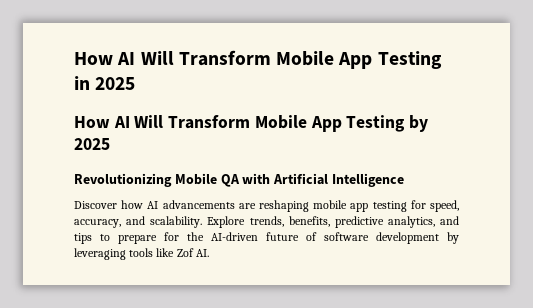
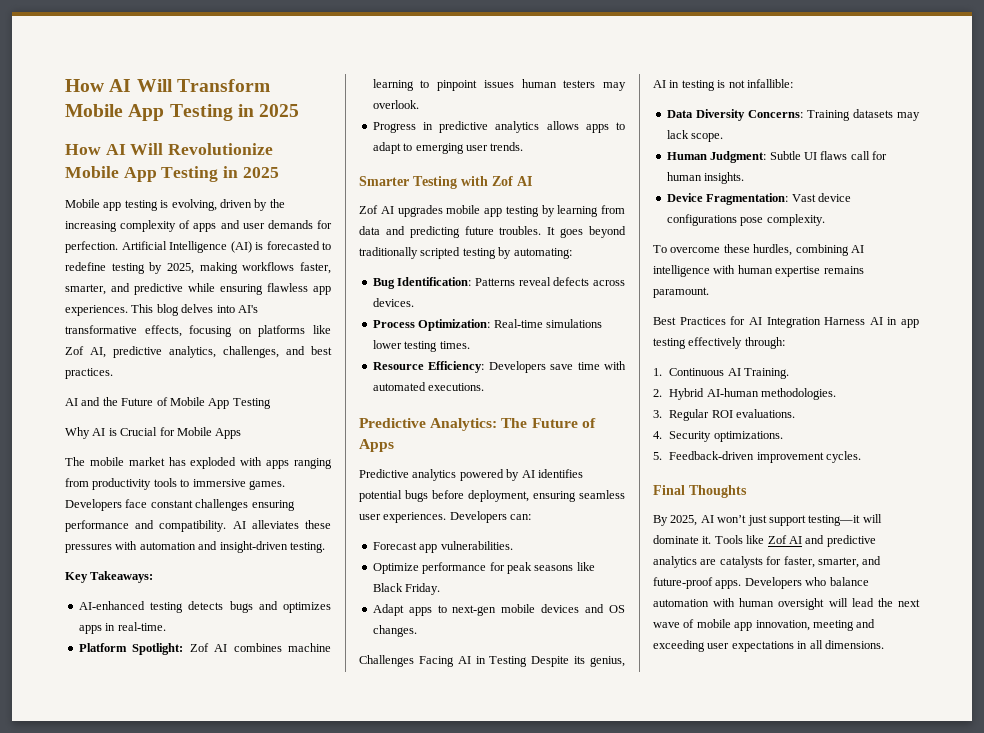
- How AI Will Transform Mobile App Testing by 2025
- Revolutionizing Mobile QA with Artificial Intelligence
- Discover how AI advancements are reshaping mobile app testing for speed, accuracy, and scalability. Explore trends, benefits, predictive analytics, and tips to prepare for the AI-driven future of software development by leveraging tools like Zof AI.
+ How AI Will Revolutionize Mobile App Testing in 2025
+ Mobile app testing is evolving, driven by the increasing complexity of apps and user demands for perfection. Artificial Intelligence (AI) is forecasted to redefine testing by 2025, making workflows faster, smarter, and predictive while ensuring flawless app experiences. This blog delves into AI's transformative effects, focusing on platforms like Zof AI, predictive analytics, challenges, and best practices.
+ AI and the Future of Mobile App Testing
+ Why AI is Crucial for Mobile Apps
+ The mobile market has exploded with apps ranging from productivity tools to immersive games. Developers face constant challenges ensuring performance and compatibility. AI alleviates these pressures with automation and insight-driven testing.
+ Key Takeaways:
+ AI-enhanced testing detects bugs and optimizes apps in real-time.
+ Platform Spotlight: Zof AI combines machine learning to pinpoint issues human testers may overlook.
+ Progress in predictive analytics allows apps to adapt to emerging user trends.
+ Smarter Testing with Zof AI
+ Zof AI upgrades mobile app testing by learning from data and predicting future troubles. It goes beyond traditionally scripted testing by automating:
+ Bug Identification: Patterns reveal defects across devices.
+ Process Optimization: Real-time simulations lower testing times.
+ Resource Efficiency: Developers save time with automated executions.
+ Predictive Analytics: The Future of Apps
+ Predictive analytics powered by AI identifies potential bugs before deployment, ensuring seamless user experiences. Developers can:
+ Forecast app vulnerabilities.
+ Optimize performance for peak seasons like Black Friday.
+ Adapt apps to next-gen mobile devices and OS changes.
+ Challenges Facing AI in Testing Despite its genius, AI in testing is not infallible:
+ Data Diversity Concerns: Training datasets may lack scope.
+ Human Judgment: Subtle UI flaws call for human insights.
+ Device Fragmentation: Vast device configurations pose complexity.
+ To overcome these hurdles, combining AI intelligence with human expertise remains paramount.
+ Best Practices for AI Integration Harness AI in app testing effectively through:
+ 1. Continuous AI Training.
+ 2. Hybrid AI-human methodologies.
+ 3. Regular ROI evaluations.
+ 4. Security optimizations.
+ 5. Feedback-driven improvement cycles.
+ Final Thoughts
+ By 2025, AI won’t just support testing—it will dominate it. Tools like Zof AI and predictive analytics are catalysts for faster, smarter, and future-proof apps. Developers who balance automation with human oversight will lead the next wave of mobile app innovation, meeting and exceeding user expectations in all dimensions.

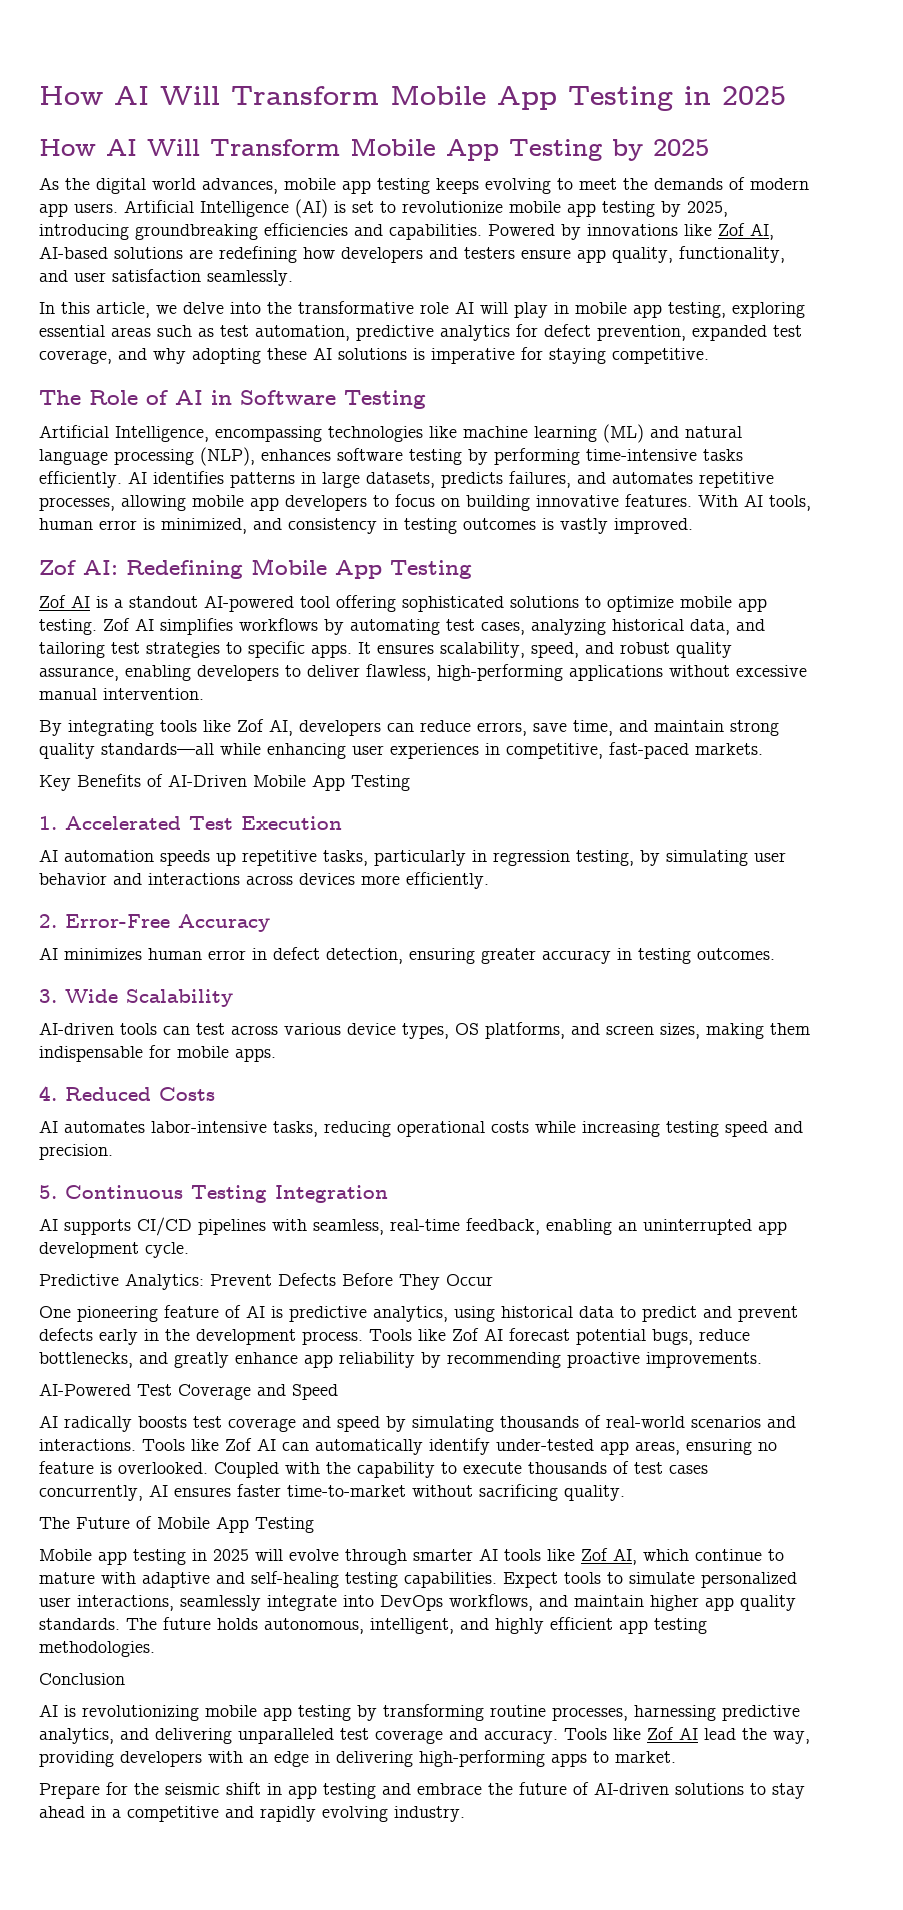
- How AI Will Revolutionize Mobile App Testing in 2025
- Mobile app testing is evolving, driven by the increasing complexity of apps and user demands for perfection. Artificial Intelligence (AI) is forecasted to redefine testing by 2025, making workflows faster, smarter, and predictive while ensuring flawless app experiences. This blog delves into AI's transformative effects, focusing on platforms like Zof AI, predictive analytics, challenges, and best practices.
- AI and the Future of Mobile App Testing
+ How AI Will Transform Mobile App Testing by 2025
+ As the digital world advances, mobile app testing keeps evolving to meet the demands of modern app users. Artificial Intelligence (AI) is set to revolutionize mobile app testing by 2025, introducing groundbreaking efficiencies and capabilities. Powered by innovations like Zof AI, AI-based solutions are redefining how developers and testers ensure app quality, functionality, and user satisfaction seamlessly.
+ In this article, we delve into the transformative role AI will play in mobile app testing, exploring essential areas such as test automation, predictive analytics for defect prevention, expanded test coverage, and why adopting these AI solutions is imperative for staying competitive.
+ The Role of AI in Software Testing
+ Artificial Intelligence, encompassing technologies like machine learning (ML) and natural language processing (NLP), enhances software testing by performing time-intensive tasks efficiently. AI identifies patterns in large datasets, predicts failures, and automates repetitive processes, allowing mobile app developers to focus on building innovative features. With AI tools, human error is minimized, and consistency in testing outcomes is vastly improved.
+ Zof AI: Redefining Mobile App Testing
+ Zof AI is a standout AI-powered tool offering sophisticated solutions to optimize mobile app testing. Zof AI simplifies workflows by automating test cases, analyzing historical data, and tailoring test strategies to specific apps. It ensures scalability, speed, and robust quality assurance, enabling developers to deliver flawless, high-performing applications without excessive manual intervention.
+ By integrating tools like Zof AI, developers can reduce errors, save time, and maintain strong quality standards—all while enhancing user experiences in competitive, fast-paced markets.
+ Key Benefits of AI-Driven Mobile App Testing
+ 1. Accelerated Test Execution
+ AI automation speeds up repetitive tasks, particularly in regression testing, by simulating user behavior and interactions across devices more efficiently.
+ 2. Error-Free Accuracy
+ AI minimizes human error in defect detection, ensuring greater accuracy in testing outcomes.
+ 3. Wide Scalability
+ AI-driven tools can test across various device types, OS platforms, and screen sizes, making them indispensable for mobile apps.
+ 4. Reduced Costs
+ AI automates labor-intensive tasks, reducing operational costs while increasing testing speed and precision.
+ 5. Continuous Testing Integration
+ AI supports CI/CD pipelines with seamless, real-time feedback, enabling an uninterrupted app development cycle.
+ Predictive Analytics: Prevent Defects Before They Occur
+ One pioneering feature of AI is predictive analytics, using historical data to predict and prevent defects early in the development process. Tools like Zof AI forecast potential bugs, reduce bottlenecks, and greatly enhance app reliability by recommending proactive improvements.
+ AI-Powered Test Coverage and Speed
+ AI radically boosts test coverage and speed by simulating thousands of real-world scenarios and interactions. Tools like Zof AI can automatically identify under-tested app areas, ensuring no feature is overlooked. Coupled with the capability to execute thousands of test cases concurrently, AI ensures faster time-to-market without sacrificing quality.
+ The Future of Mobile App Testing
- Why AI is Crucial for Mobile Apps
- The mobile market has exploded with apps ranging from productivity tools to immersive games. Developers face constant challenges ensuring performance and compatibility. AI alleviates these pressures with automation and insight-driven testing.
- Key Takeaways:
- AI-enhanced testing detects bugs and optimizes apps in real-time.
- Platform Spotlight: Zof AI combines machine learning to pinpoint issues human testers may overlook.
- Progress in predictive analytics allows apps to adapt to emerging user trends.
- Smarter Testing with Zof AI
- Zof AI upgrades mobile app testing by learning from data and predicting future troubles. It goes beyond traditionally scripted testing by automating:
- Bug Identification: Patterns reveal defects across devices.
- Process Optimization: Real-time simulations lower testing times.
- Resource Efficiency: Developers save time with automated executions.
- Predictive Analytics: The Future of Apps
- Predictive analytics powered by AI identifies potential bugs before deployment, ensuring seamless user experiences. Developers can:
- Forecast app vulnerabilities.
- Optimize performance for peak seasons like Black Friday.
- Adapt apps to next-gen mobile devices and OS changes.
- Challenges Facing AI in Testing Despite its genius, AI in testing is not infallible:
- Data Diversity Concerns: Training datasets may lack scope.
- Human Judgment: Subtle UI flaws call for human insights.
- Device Fragmentation: Vast device configurations pose complexity.
- To overcome these hurdles, combining AI intelligence with human expertise remains paramount.
- Best Practices for AI Integration Harness AI in app testing effectively through:
- 1. Continuous AI Training.
- 2. Hybrid AI-human methodologies.
- 3. Regular ROI evaluations.
- 4. Security optimizations.
- 5. Feedback-driven improvement cycles.
- Final Thoughts
- By 2025, AI won’t just support testing—it will dominate it. Tools like Zof AI and predictive analytics are catalysts for faster, smarter, and future-proof apps. Developers who balance automation with human oversight will lead the next wave of mobile app innovation, meeting and exceeding user expectations in all dimensions.
+ Mobile app testing in 2025 will evolve through smarter AI tools like Zof AI, which continue to mature with adaptive and self-healing testing capabilities. Expect tools to simulate personalized user interactions, seamlessly integrate into DevOps workflows, and maintain higher app quality standards. The future holds autonomous, intelligent, and highly efficient app testing methodologies.
+ Conclusion
+ AI is revolutionizing mobile app testing by transforming routine processes, harnessing predictive analytics, and delivering unparalleled test coverage and accuracy. Tools like Zof AI lead the way, providing developers with an edge in delivering high-performing apps to market.
+ Prepare for the seismic shift in app testing and embrace the future of AI-driven solutions to stay ahead in a competitive and rapidly evolving industry.

